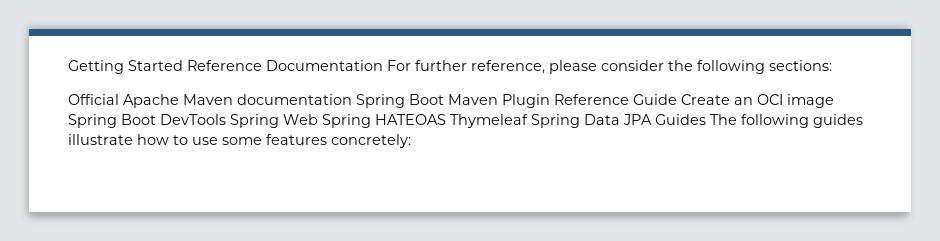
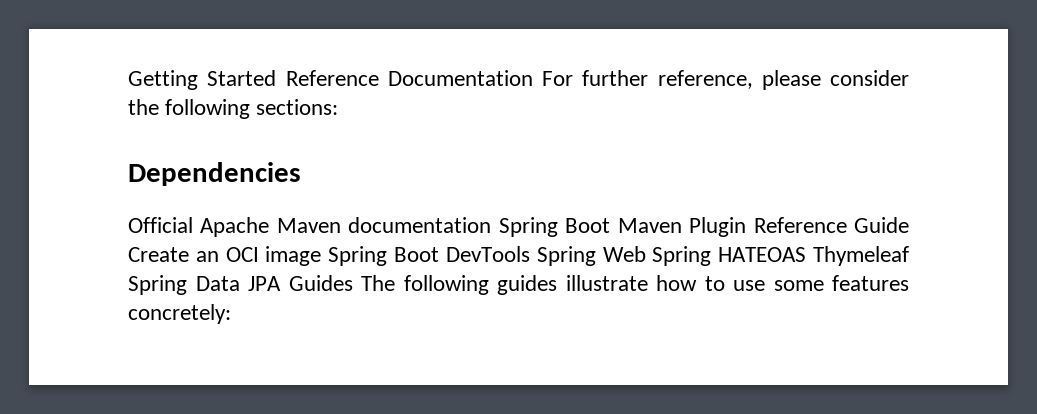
+ Dependencies

